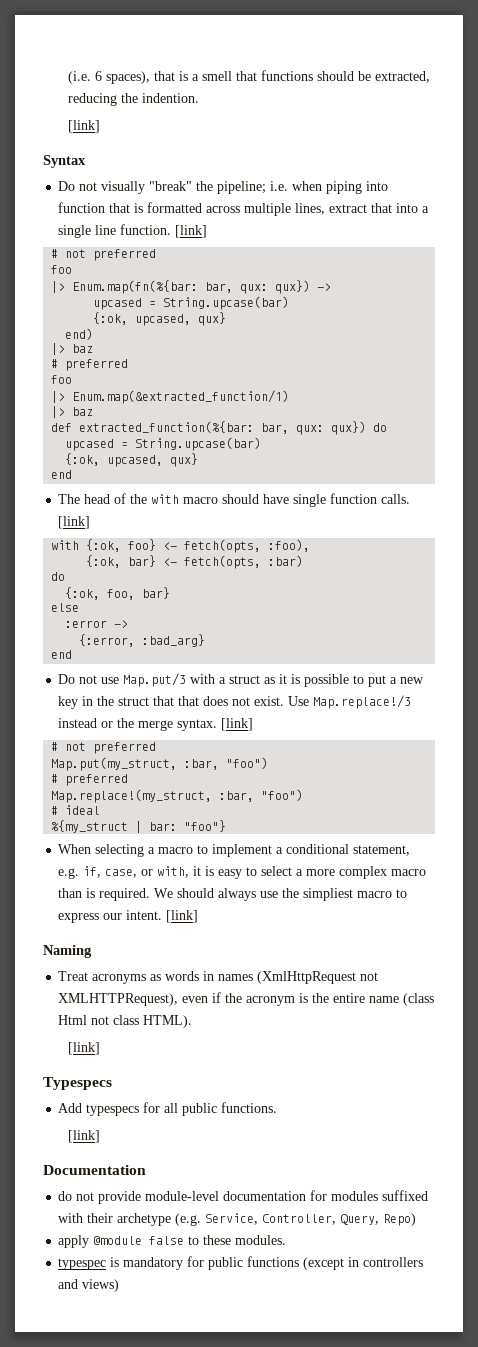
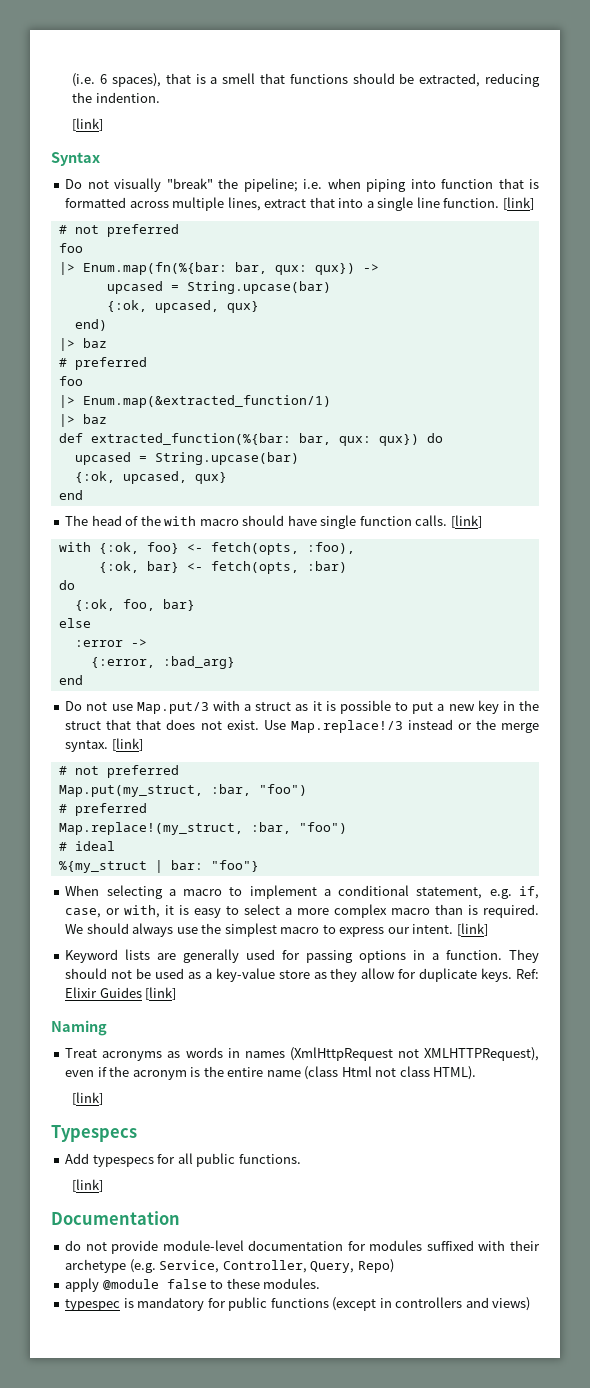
- We should always use the simpliest macro to express our intent.
+ We should always use the simplest macro to express our intent.
+ Keyword lists are generally used for passing options in a function. They should not be used as a key-value store as they allow for duplicate keys. Ref: Elixir Guides [link]

